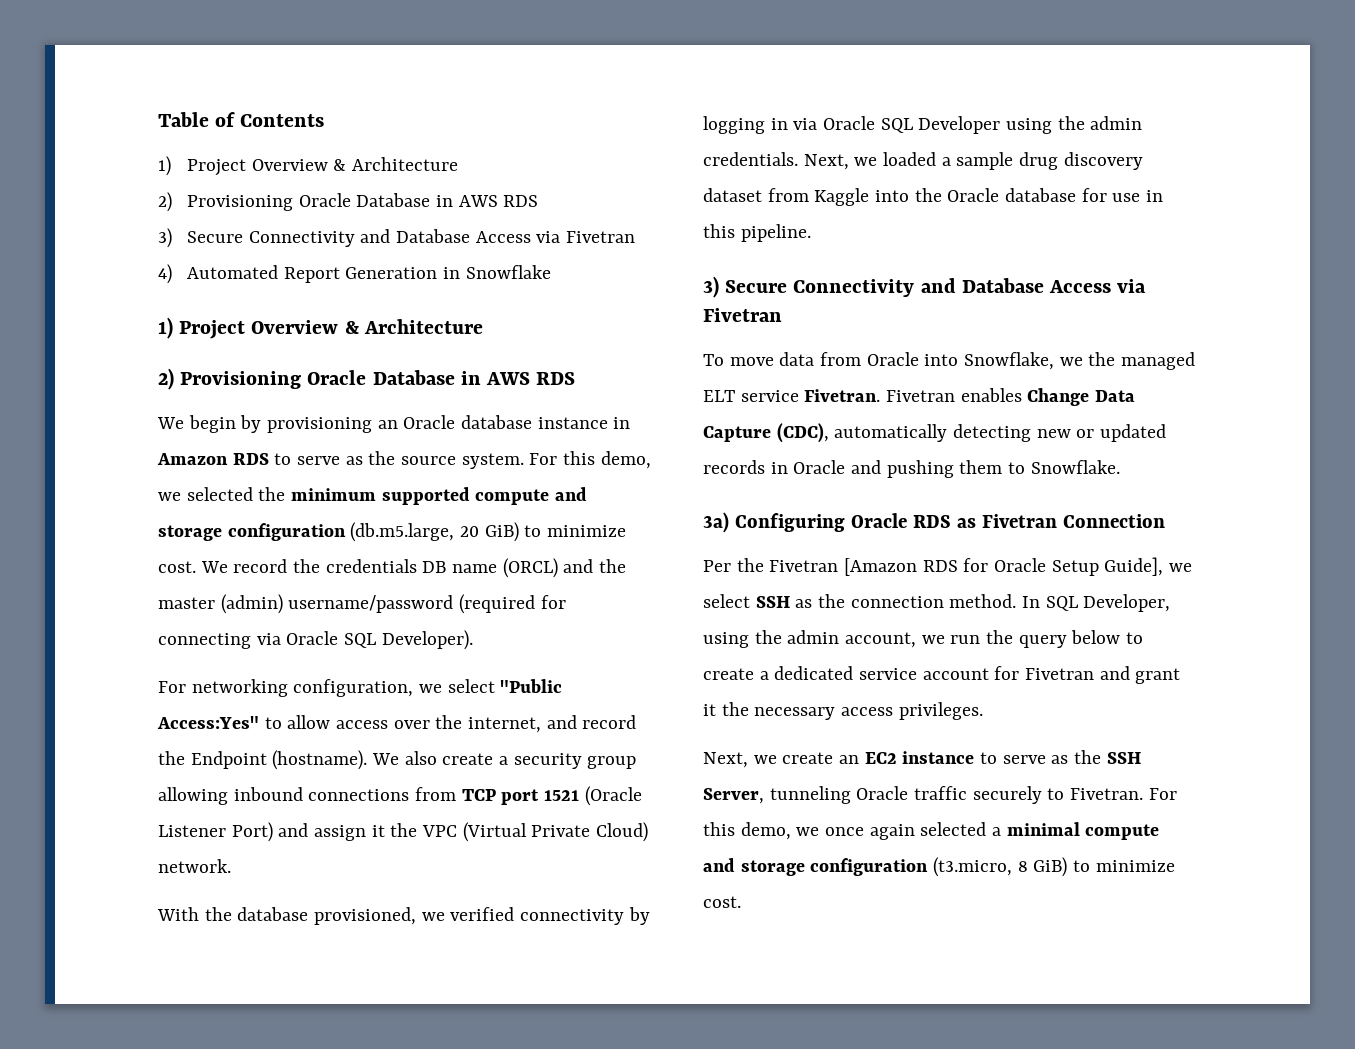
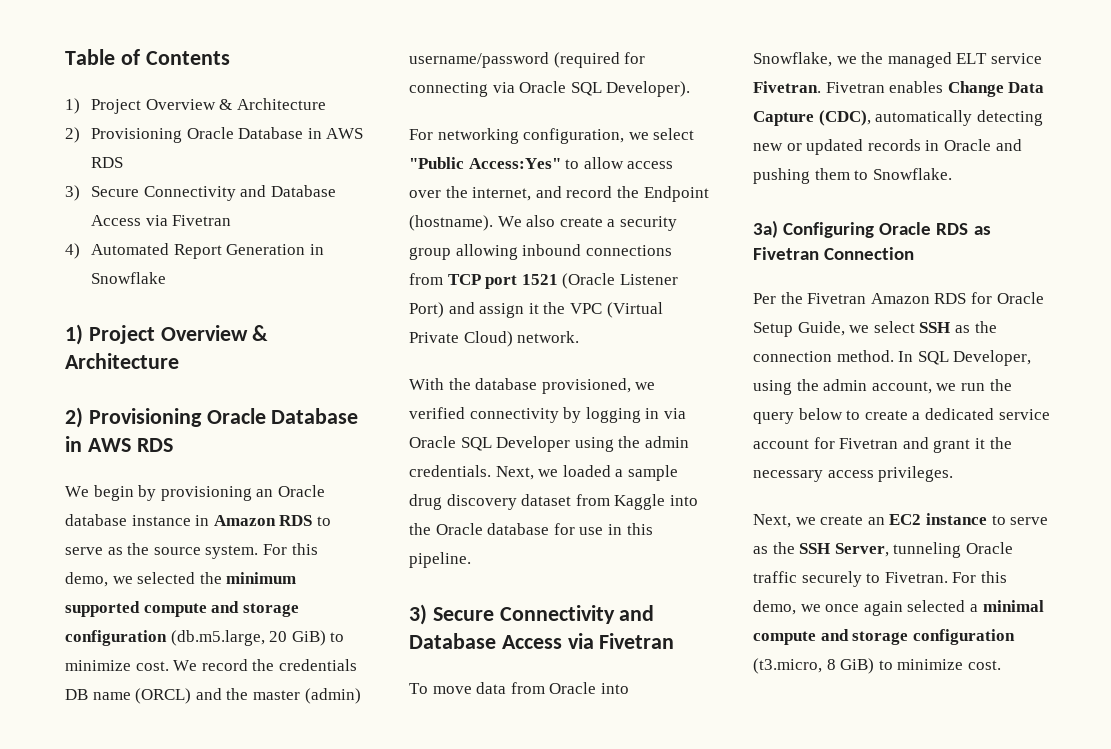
- Per the Fivetran [Amazon RDS for Oracle Setup Guide], we select SSH as the connection method.
+ Per the Fivetran Amazon RDS for Oracle Setup Guide, we select SSH as the connection method.

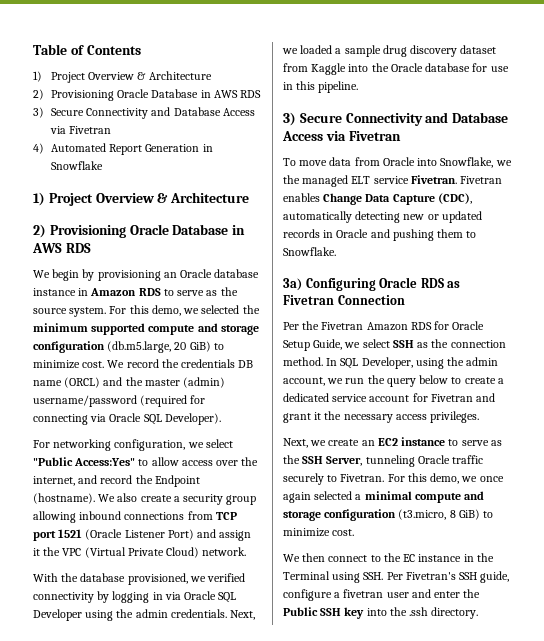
+ We then connect to the EC instance in the Terminal using SSH. Per Fivetran's SSH guide, configure a fivetran user and enter the Public SSH key into the .ssh directory.

